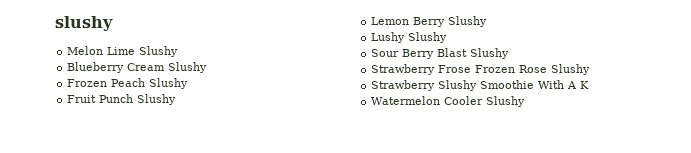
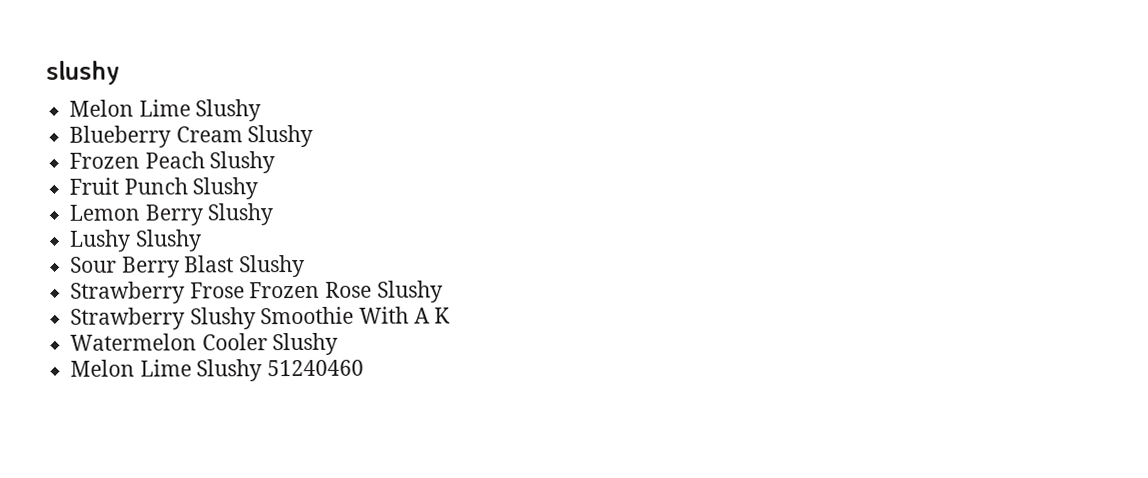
+ Melon Lime Slushy 51240460

